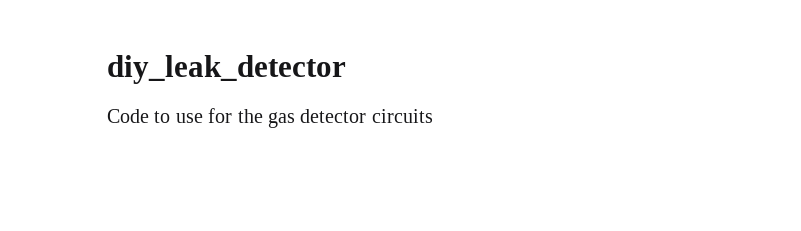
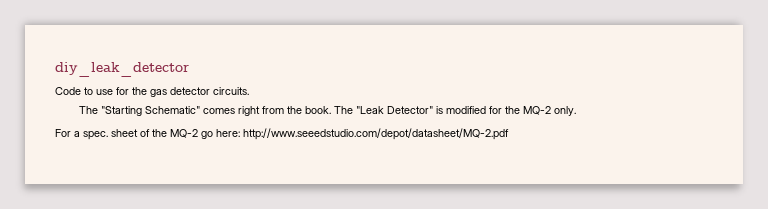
- Code to use for the gas detector circuits
+ Code to use for the gas detector circuits.
+ The "Starting Schematic" comes right from the book. The "Leak Detector" is modified for the MQ-2 only.
+ For a spec. sheet of the MQ-2 go here: http://www.seeedstudio.com/depot/datasheet/MQ-2.pdf

